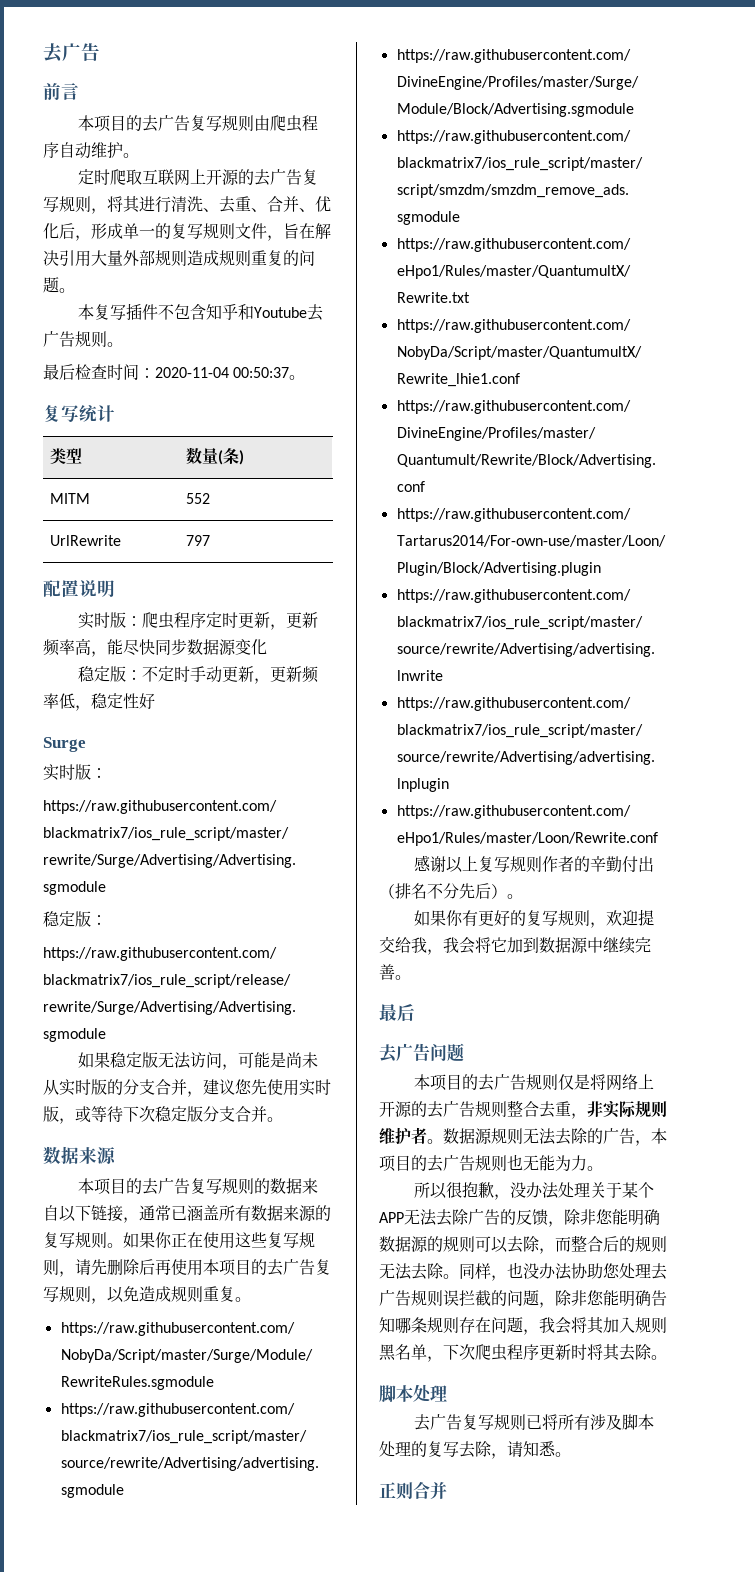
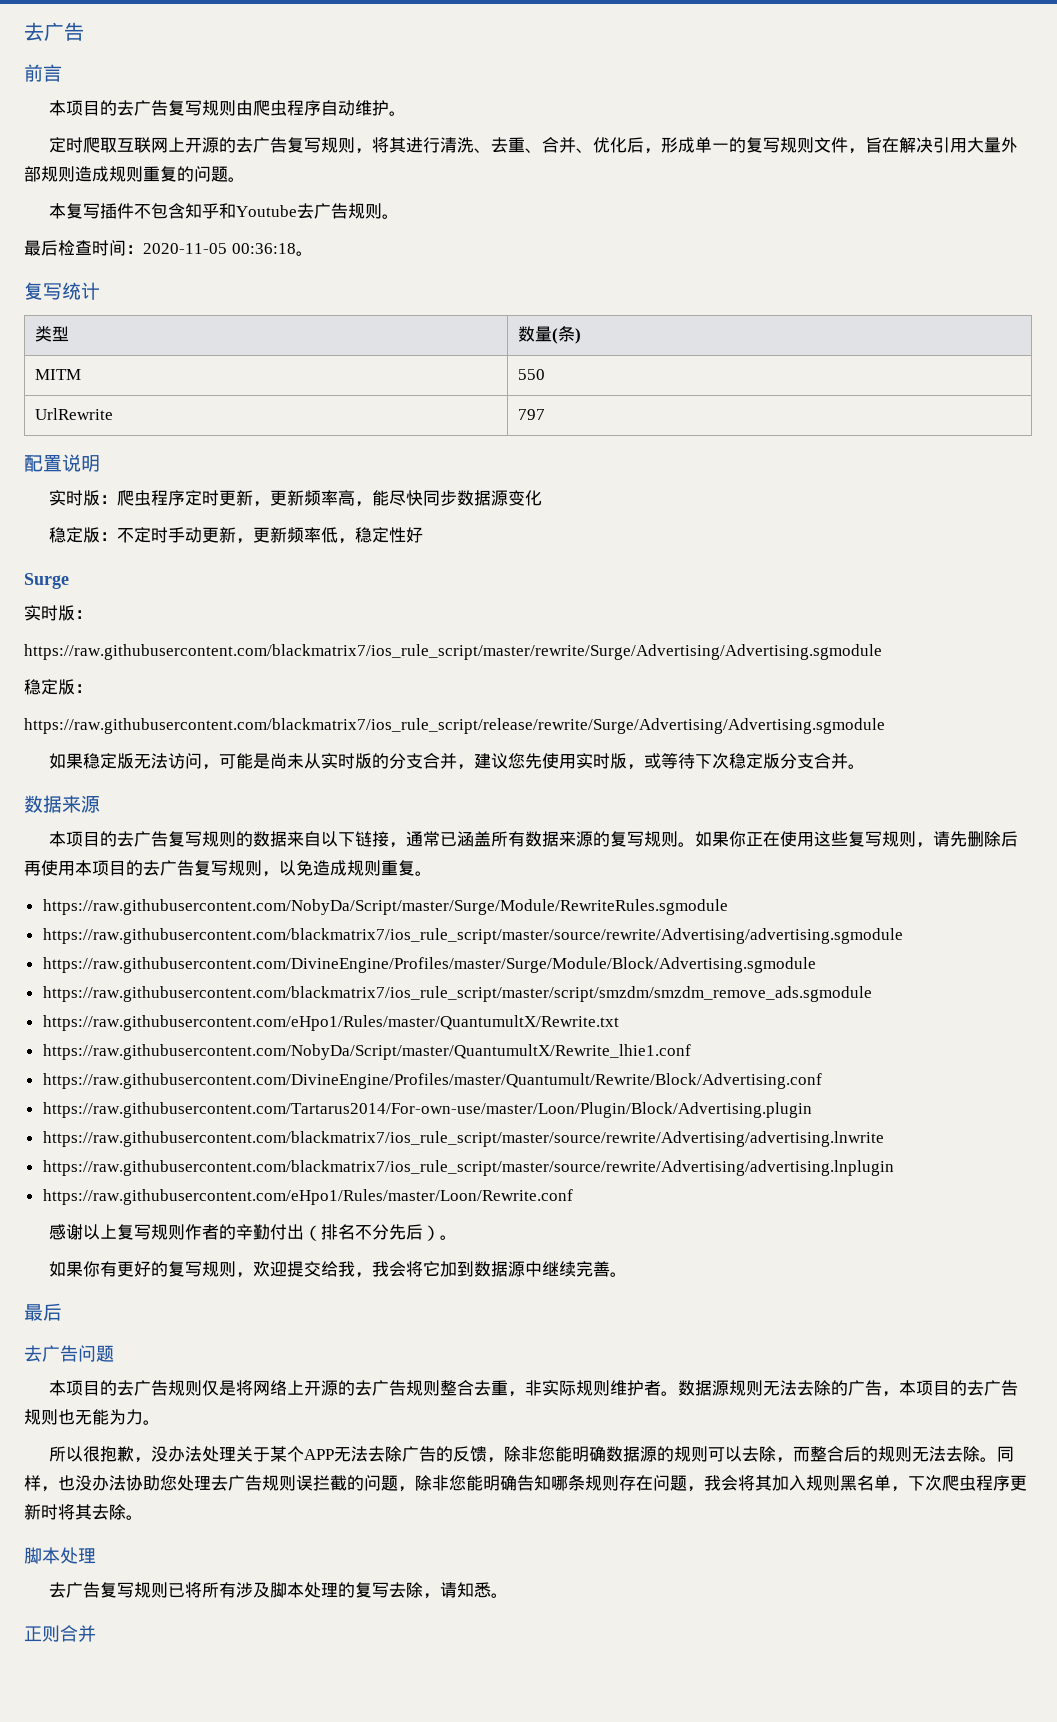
- 最后检查时间：2020-11-04 00:50:37。
+ 最后检查时间：2020-11-05 00:36:18。
- MITM | 552
+ MITM | 550

